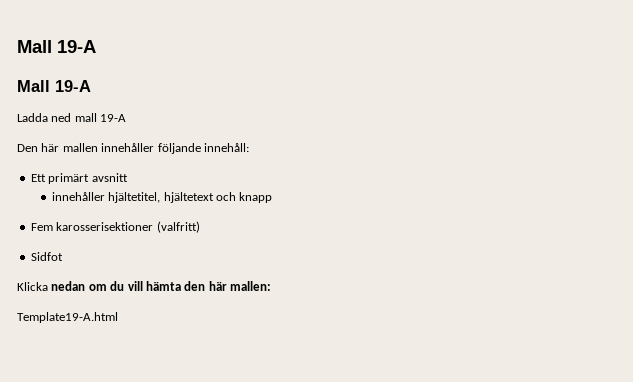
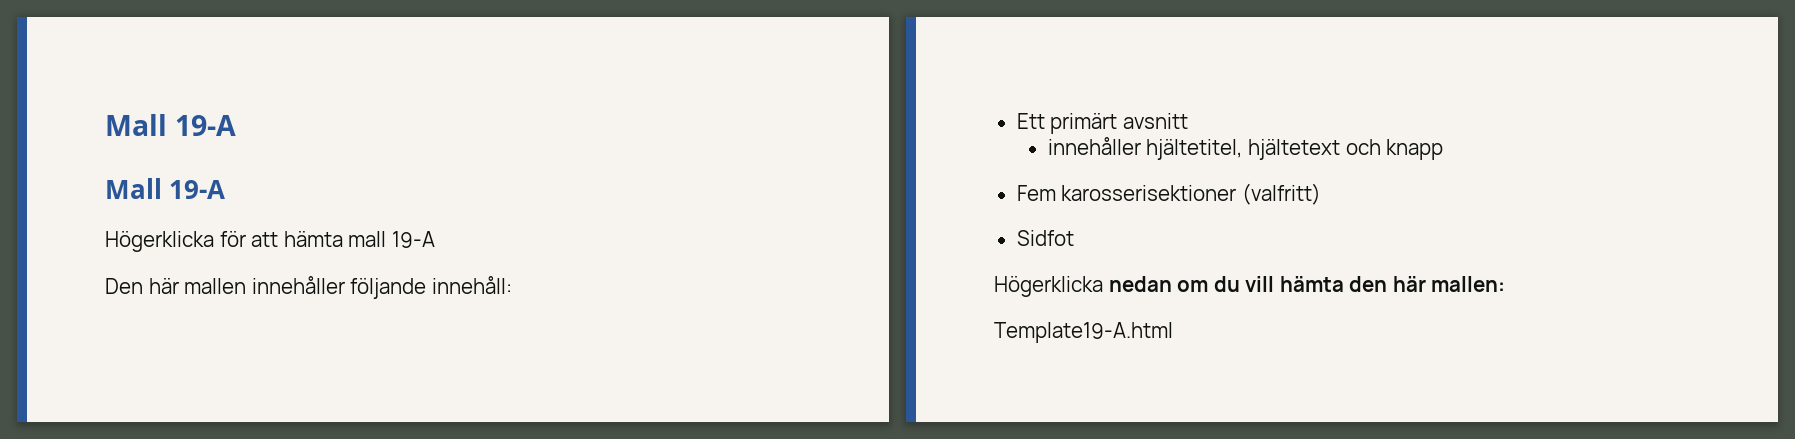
- Ladda ned mall 19-A
+ Högerklicka för att hämta mall 19-A
- Klicka nedan om du vill hämta den här mallen:
+ Högerklicka nedan om du vill hämta den här mallen:

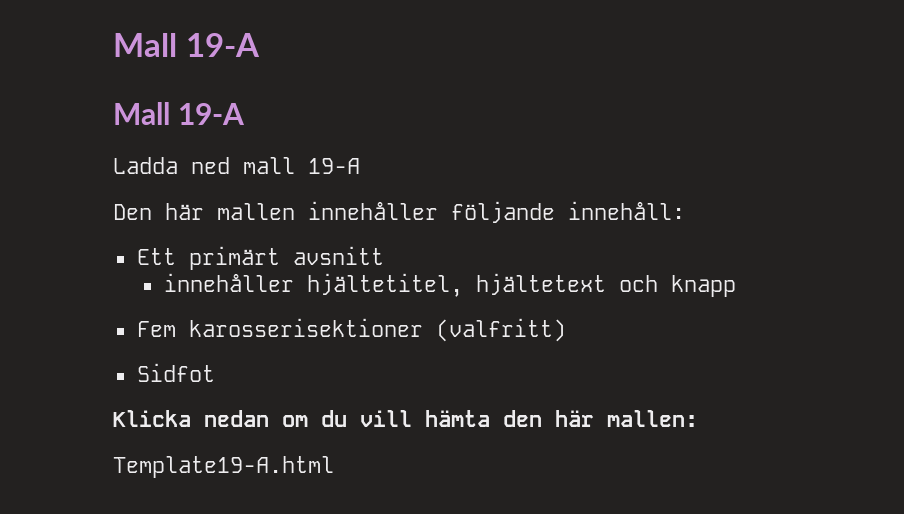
- Högerklicka för att hämta mall 19-A
+ Ladda ned mall 19-A
- Högerklicka nedan om du vill hämta den här mallen:
+ Klicka nedan om du vill hämta den här mallen:

